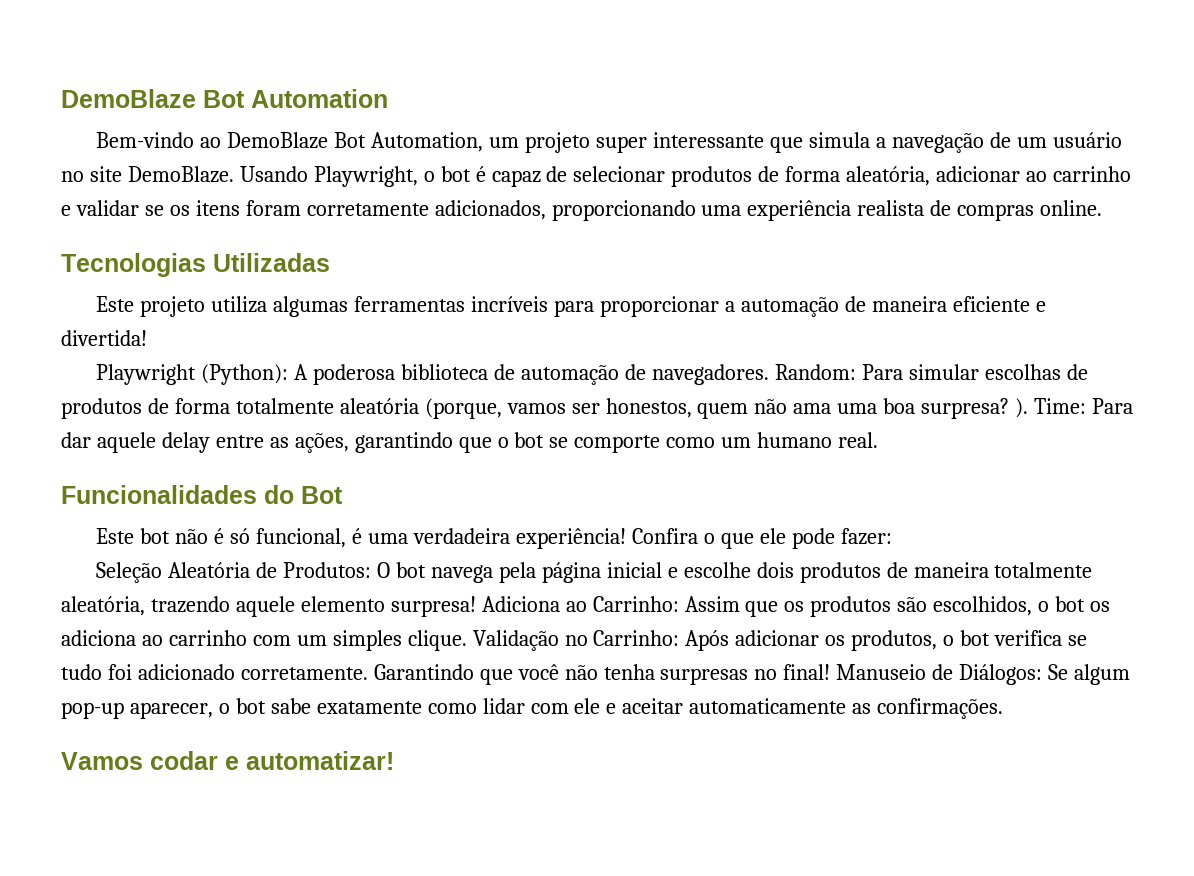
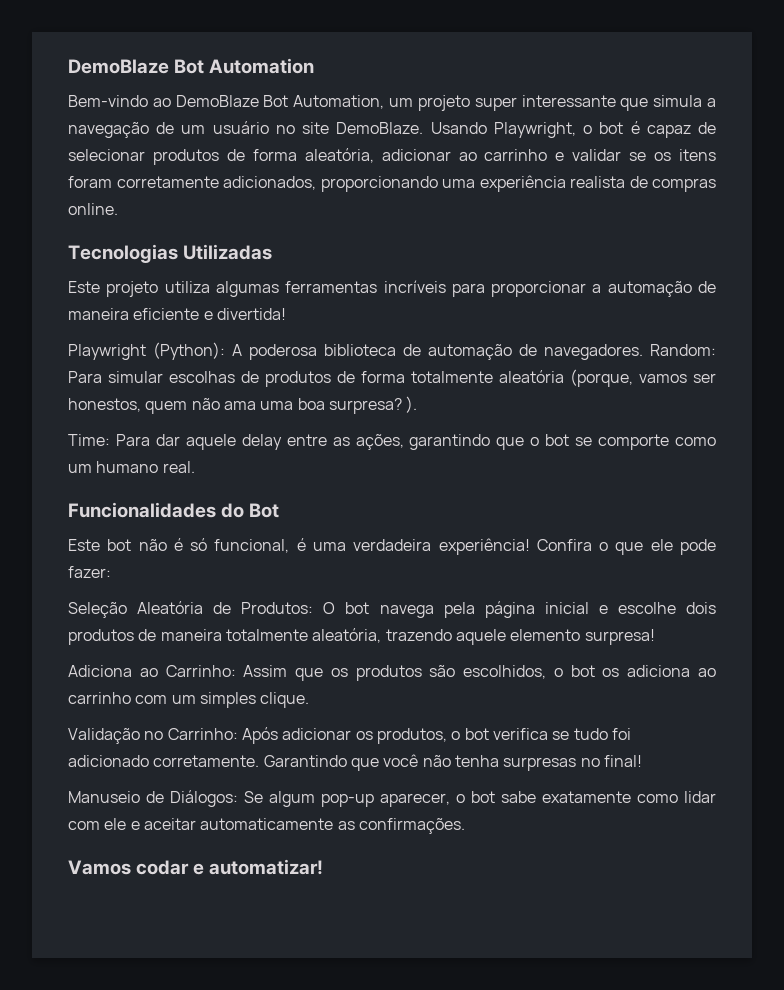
- Random: Para simular escolhas de produtos de forma totalmente aleatória (porque, vamos ser honestos, quem não ama uma boa surpresa? ). Time: Para dar aquele delay entre as ações, garantindo que o bot se comporte como um humano real.
+ Random: Para simular escolhas de produtos de forma totalmente aleatória (porque, vamos ser honestos, quem não ama uma boa surpresa? ).
+ Time: Para dar aquele delay entre as ações, garantindo que o bot se comporte como um humano real.
- Seleção Aleatória de Produtos: O bot navega pela página inicial e escolhe dois produtos de maneira totalmente aleatória, trazendo aquele elemento surpresa! Adiciona ao Carrinho: Assim que os produtos são escolhidos, o bot os adiciona ao carrinho com um simples clique. Validação no Carrinho: Após adicionar os produtos, o bot verifica se tudo foi adicionado corretamente.
+ Seleção Aleatória de Produtos: O bot navega pela página inicial e escolhe dois produtos de maneira totalmente aleatória, trazendo aquele elemento surpresa!
+ Adiciona ao Carrinho: Assim que os produtos são escolhidos, o bot os adiciona ao carrinho com um simples clique.
+ Validação no Carrinho: Após adicionar os produtos, o bot verifica se tudo foi adicionado corretamente.
- Garantindo que você não tenha surpresas no final! Manuseio de Diálogos: Se algum pop-up aparecer, o bot sabe exatamente como lidar com ele e aceitar automaticamente as confirmações.
+ Garantindo que você não tenha surpresas no final!
+ Manuseio de Diálogos: Se algum pop-up aparecer, o bot sabe exatamente como lidar com ele e aceitar automaticamente as confirmações.

